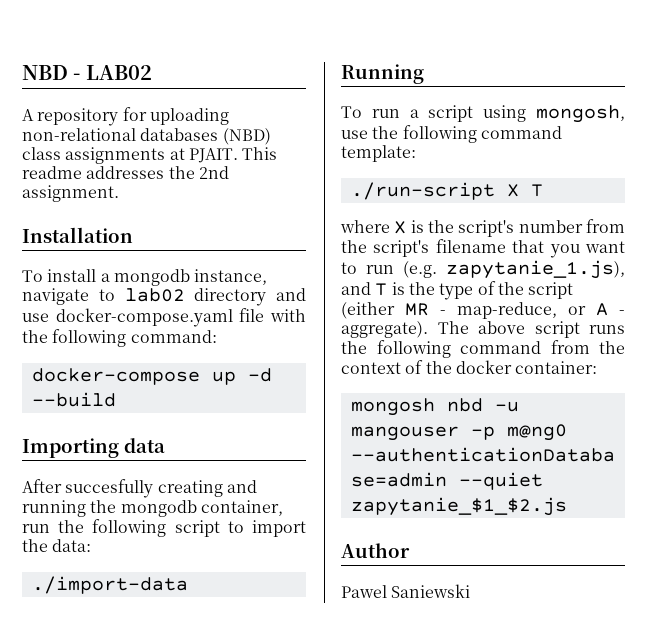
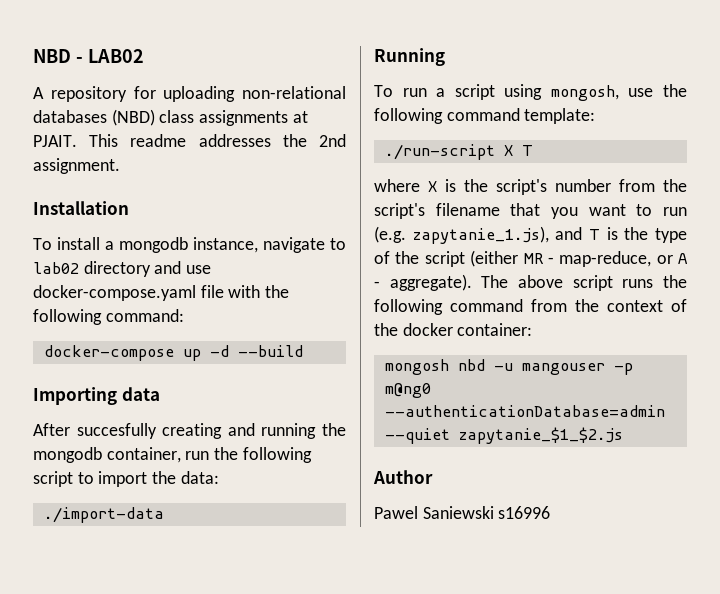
- Pawel Saniewski
+ Pawel Saniewski s16996

